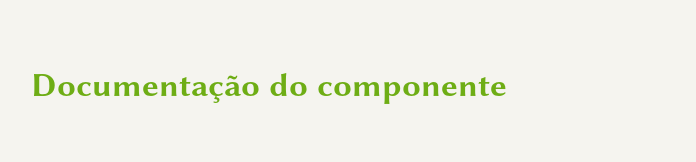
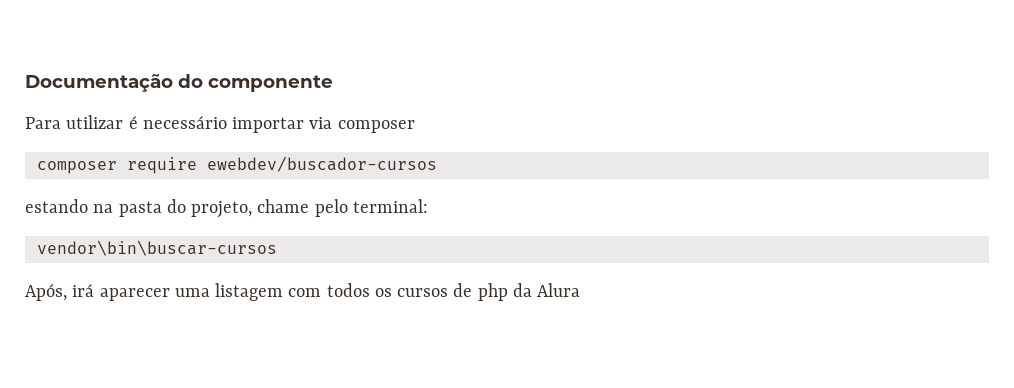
+ Para utilizar é necessário importar via composer
+ composer require ewebdev/buscador-cursos
+ estando na pasta do projeto, chame pelo terminal:
+ vendor\bin\buscar-cursos
+ Após, irá aparecer uma listagem com todos os cursos de php da Alura

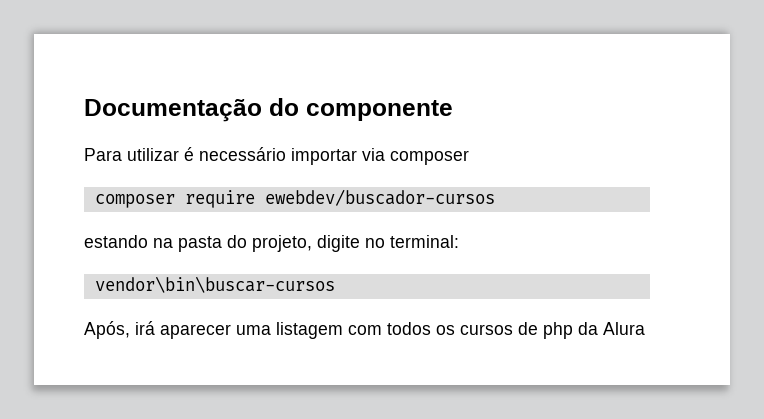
- estando na pasta do projeto, chame pelo terminal:
+ estando na pasta do projeto, digite no terminal:

